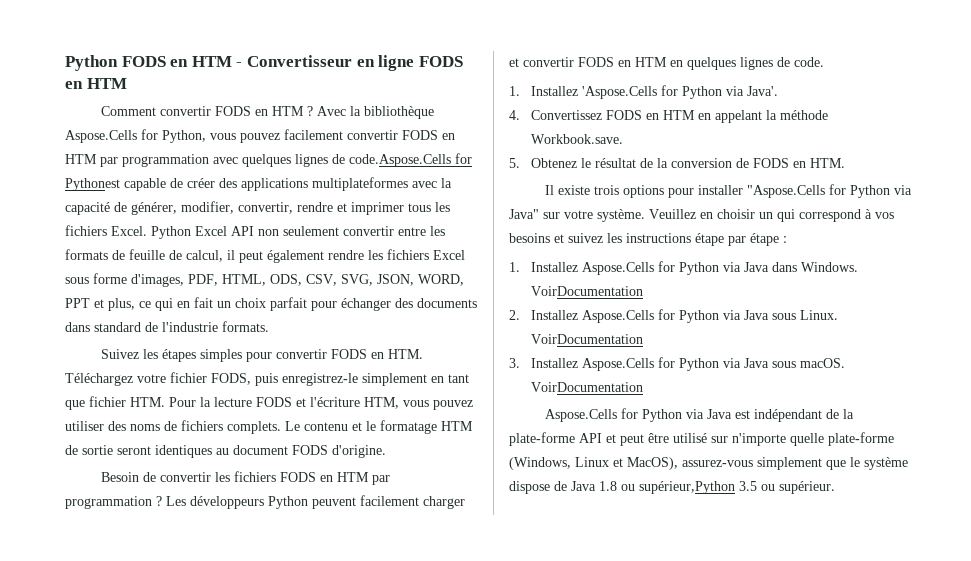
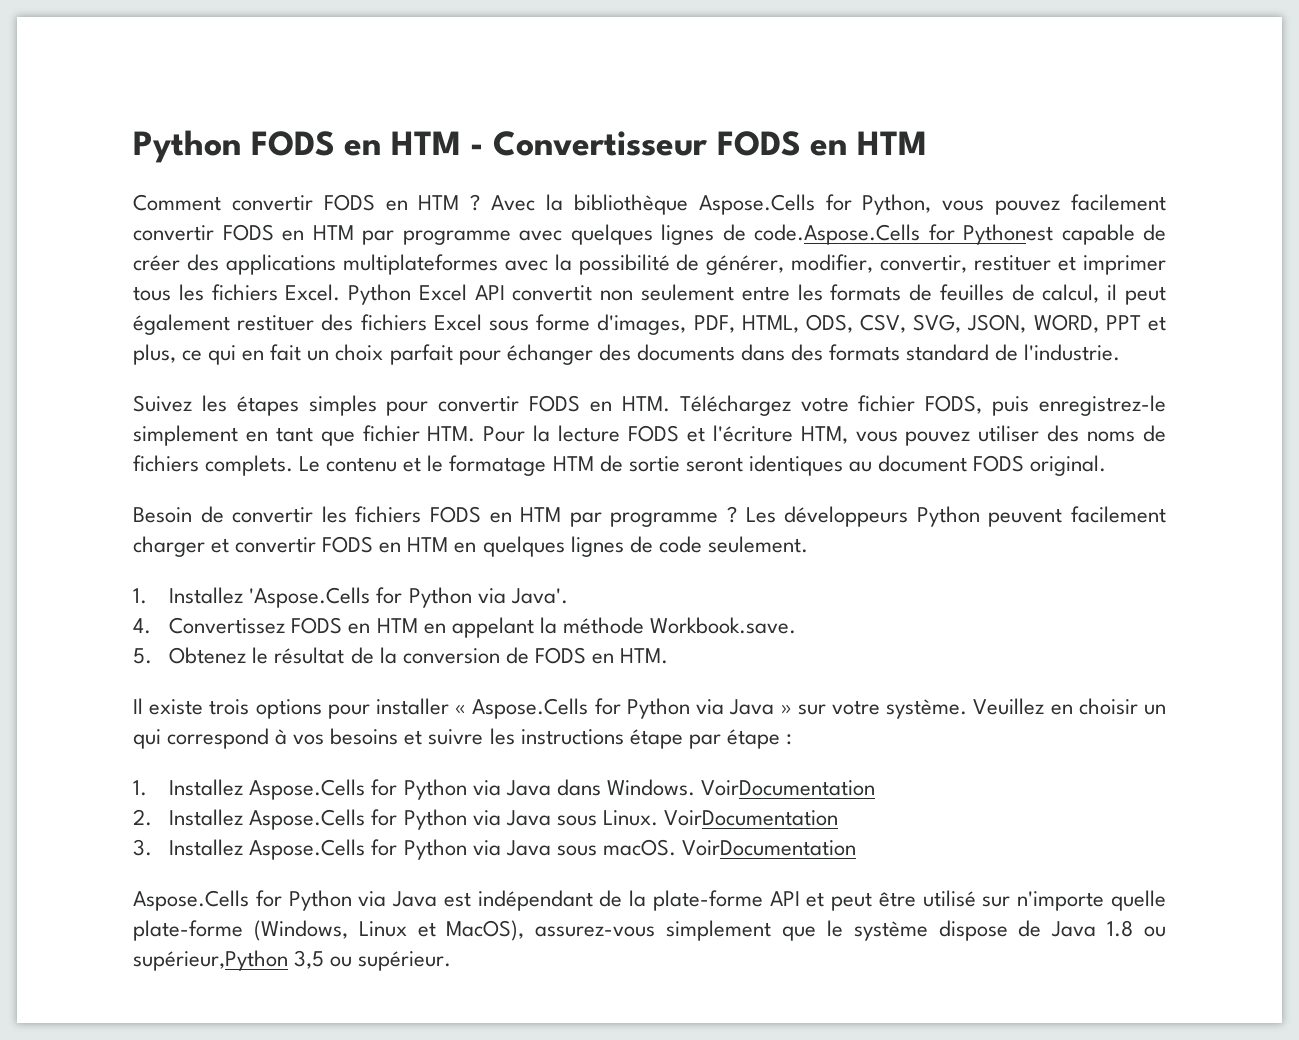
- Python FODS en HTM - Convertisseur en ligne FODS en HTM
+ Python FODS en HTM - Convertisseur FODS en HTM
- Avec la bibliothèque Aspose.Cells for Python, vous pouvez facilement convertir FODS en HTM par programmation avec quelques lignes de code.Aspose.Cells for Pythonest capable de créer des applications multiplateformes avec la capacité de générer, modifier, convertir, rendre et imprimer tous les fichiers Excel.
+ Avec la bibliothèque Aspose.Cells for Python, vous pouvez facilement convertir FODS en HTM par programme avec quelques lignes de code.Aspose.Cells for Pythonest capable de créer des applications multiplateformes avec la possibilité de générer, modifier, convertir, restituer et imprimer tous les fichiers Excel.
- Python Excel API non seulement convertir entre les formats de feuille de calcul, il peut également rendre les fichiers Excel sous forme d'images, PDF, HTML, ODS, CSV, SVG, JSON, WORD, PPT et plus, ce qui en fait un choix parfait pour échanger des documents dans standard de l'industrie formats.
+ Python Excel API convertit non seulement entre les formats de feuilles de calcul, il peut également restituer des fichiers Excel sous forme d'images, PDF, HTML, ODS, CSV, SVG, JSON, WORD, PPT et plus, ce qui en fait un choix parfait pour échanger des documents dans des formats standard de l'industrie.
- Le contenu et le formatage HTM de sortie seront identiques au document FODS d'origine.
+ Le contenu et le formatage HTM de sortie seront identiques au document FODS original.
- Besoin de convertir les fichiers FODS en HTM par programmation ?
+ Besoin de convertir les fichiers FODS en HTM par programme ?
- Les développeurs Python peuvent facilement charger et convertir FODS en HTM en quelques lignes de code.
+ Les développeurs Python peuvent facilement charger et convertir FODS en HTM en quelques lignes de code seulement.
- Il existe trois options pour installer "Aspose.Cells for Python via Java" sur votre système.
+ Il existe trois options pour installer « Aspose.Cells for Python via Java » sur votre système.
- Veuillez en choisir un qui correspond à vos besoins et suivez les instructions étape par étape :
+ Veuillez en choisir un qui correspond à vos besoins et suivre les instructions étape par étape :
- Aspose.Cells for Python via Java est indépendant de la plate-forme API et peut être utilisé sur n'importe quelle plate-forme (Windows, Linux et MacOS), assurez-vous simplement que le système dispose de Java 1.8 ou supérieur,Python 3.5 ou supérieur.
+ Aspose.Cells for Python via Java est indépendant de la plate-forme API et peut être utilisé sur n'importe quelle plate-forme (Windows, Linux et MacOS), assurez-vous simplement que le système dispose de Java 1.8 ou supérieur,Python 3,5 ou supérieur.

